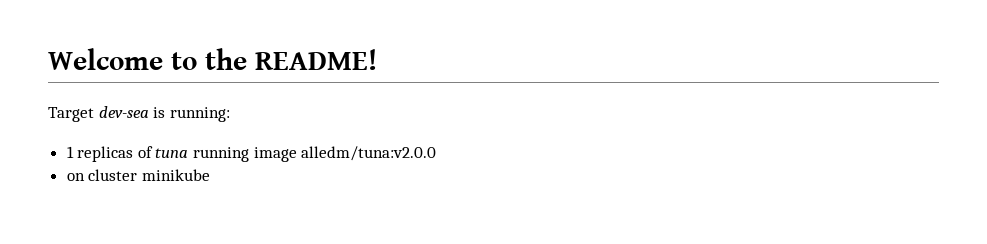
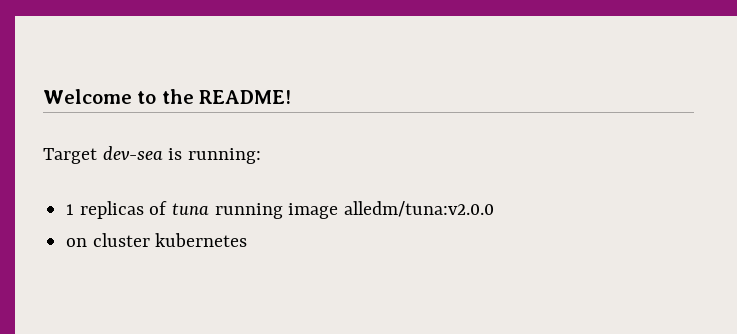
- on cluster minikube
+ on cluster kubernetes

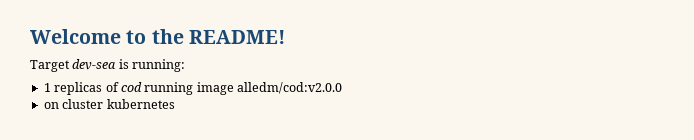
- 1 replicas of tuna running image alledm/tuna:v2.0.0
+ 1 replicas of cod running image alledm/cod:v2.0.0

